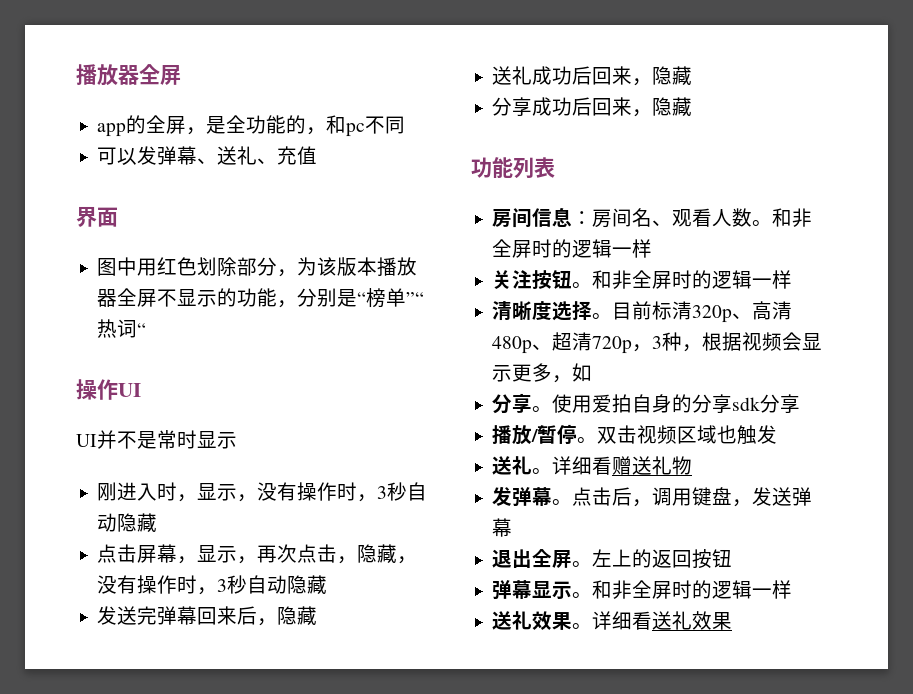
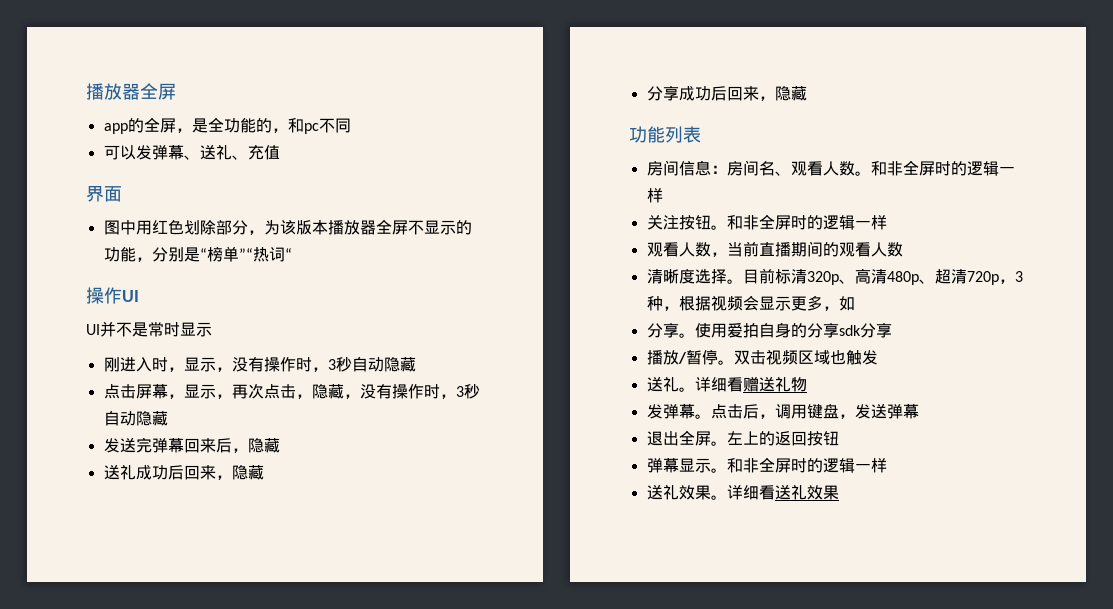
+ 观看人数，当前直播期间的观看人数

